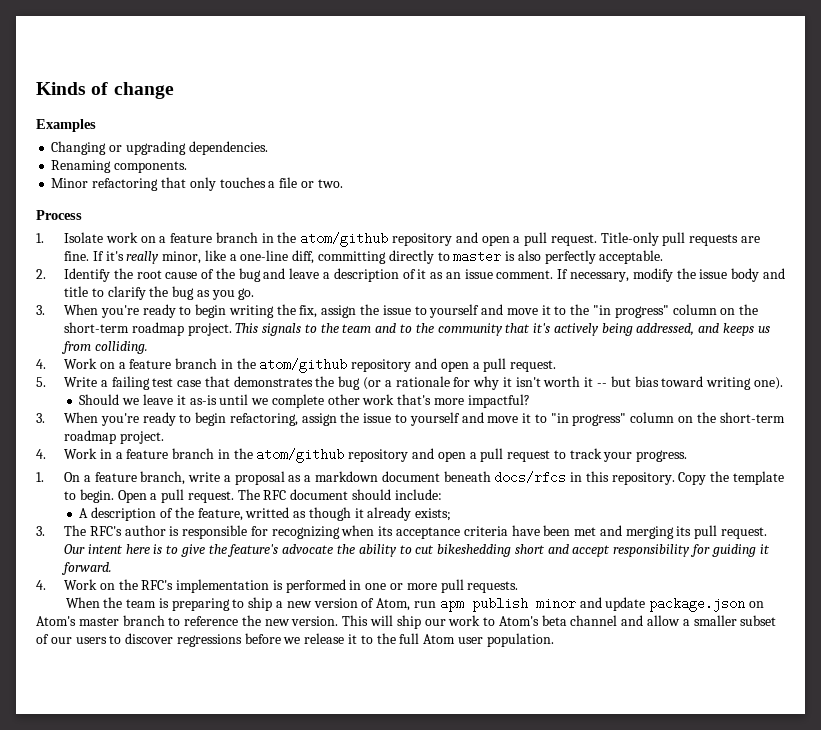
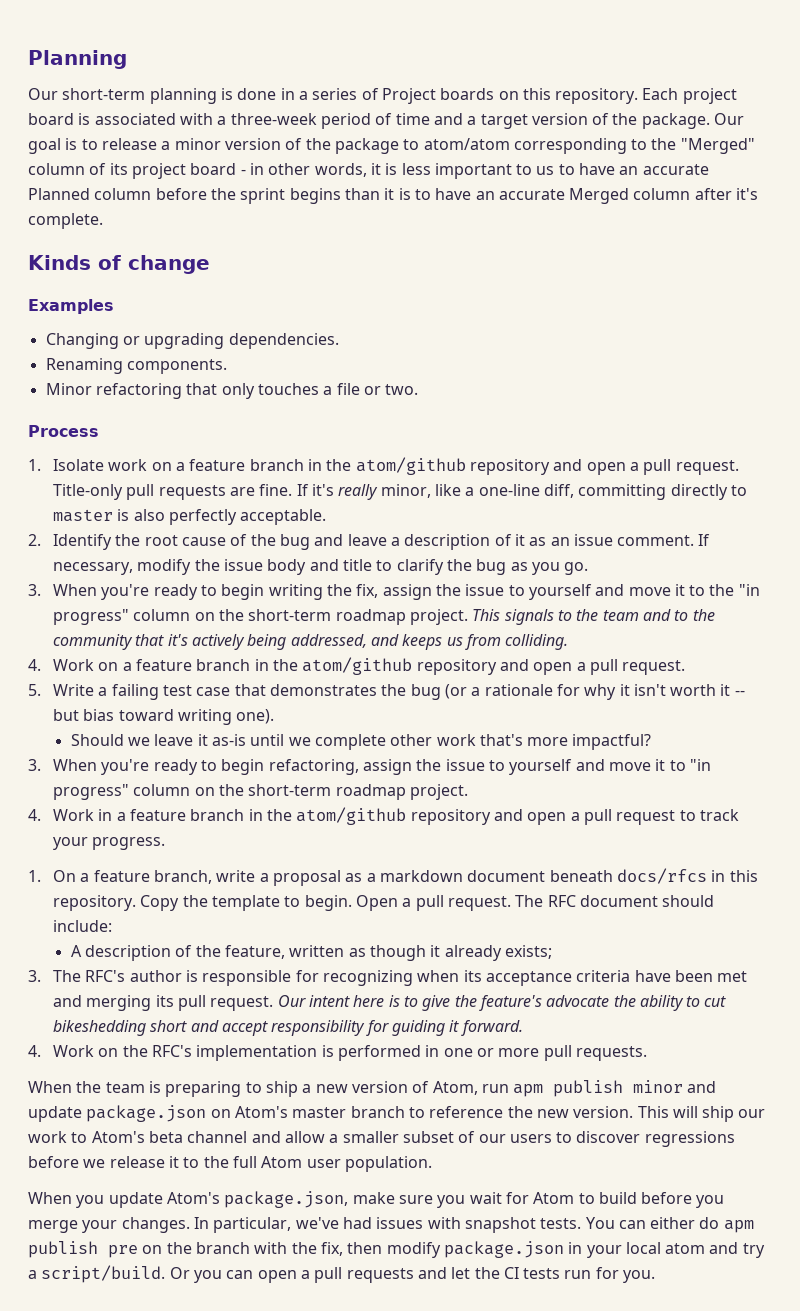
+ Planning
+ Our short-term planning is done in a series of Project boards on this repository. Each project board is associated with a three-week period of time and a target version of the package. Our goal is to release a minor version of the package to atom/atom corresponding to the "Merged" column of its project board - in other words, it is less important to us to have an accurate Planned column before the sprint begins than it is to have an accurate Merged column after it's complete.
- A description of the feature, writted as though it already exists;
+ A description of the feature, written as though it already exists;
+ When you update Atom's package.json, make sure you wait for Atom to build before you merge your changes. In particular, we've had issues with snapshot tests. You can either do apm publish pre on the branch with the fix, then modify package.json in your local atom and try a script/build. Or you can open a pull requests and let the CI tests run for you.

